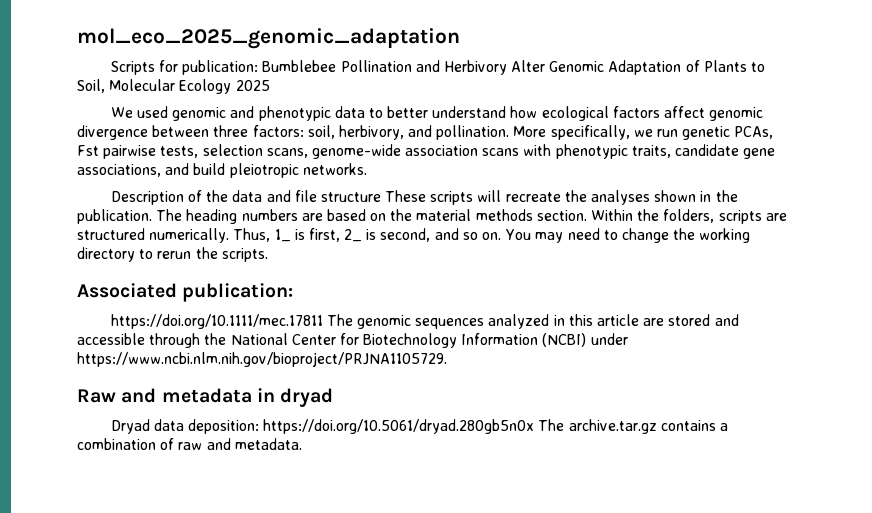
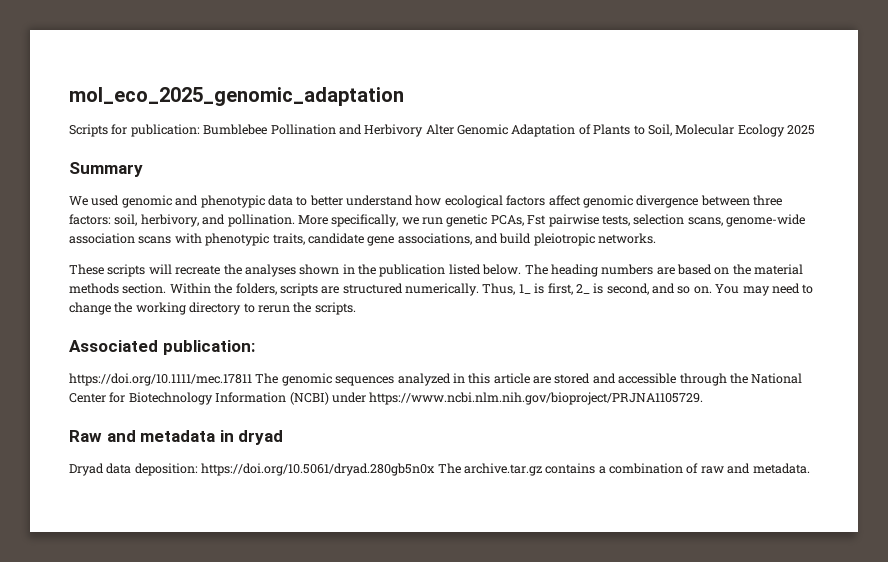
+ Summary
- Description of the data and file structure These scripts will recreate the analyses shown in the publication.
+ These scripts will recreate the analyses shown in the publication listed below.

